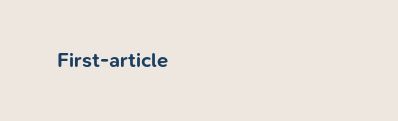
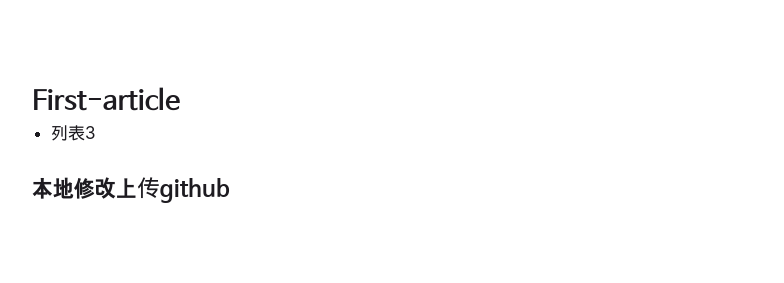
+ 列表3
+ 本地修改上传github

